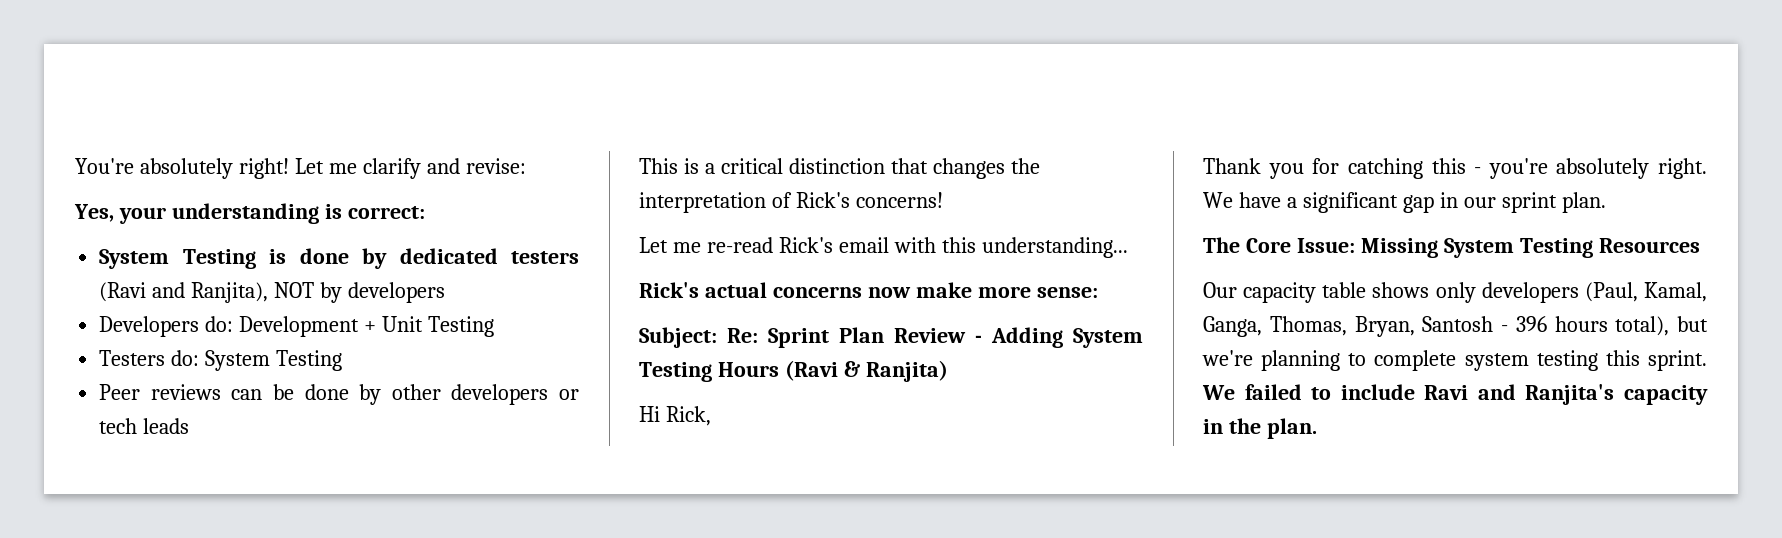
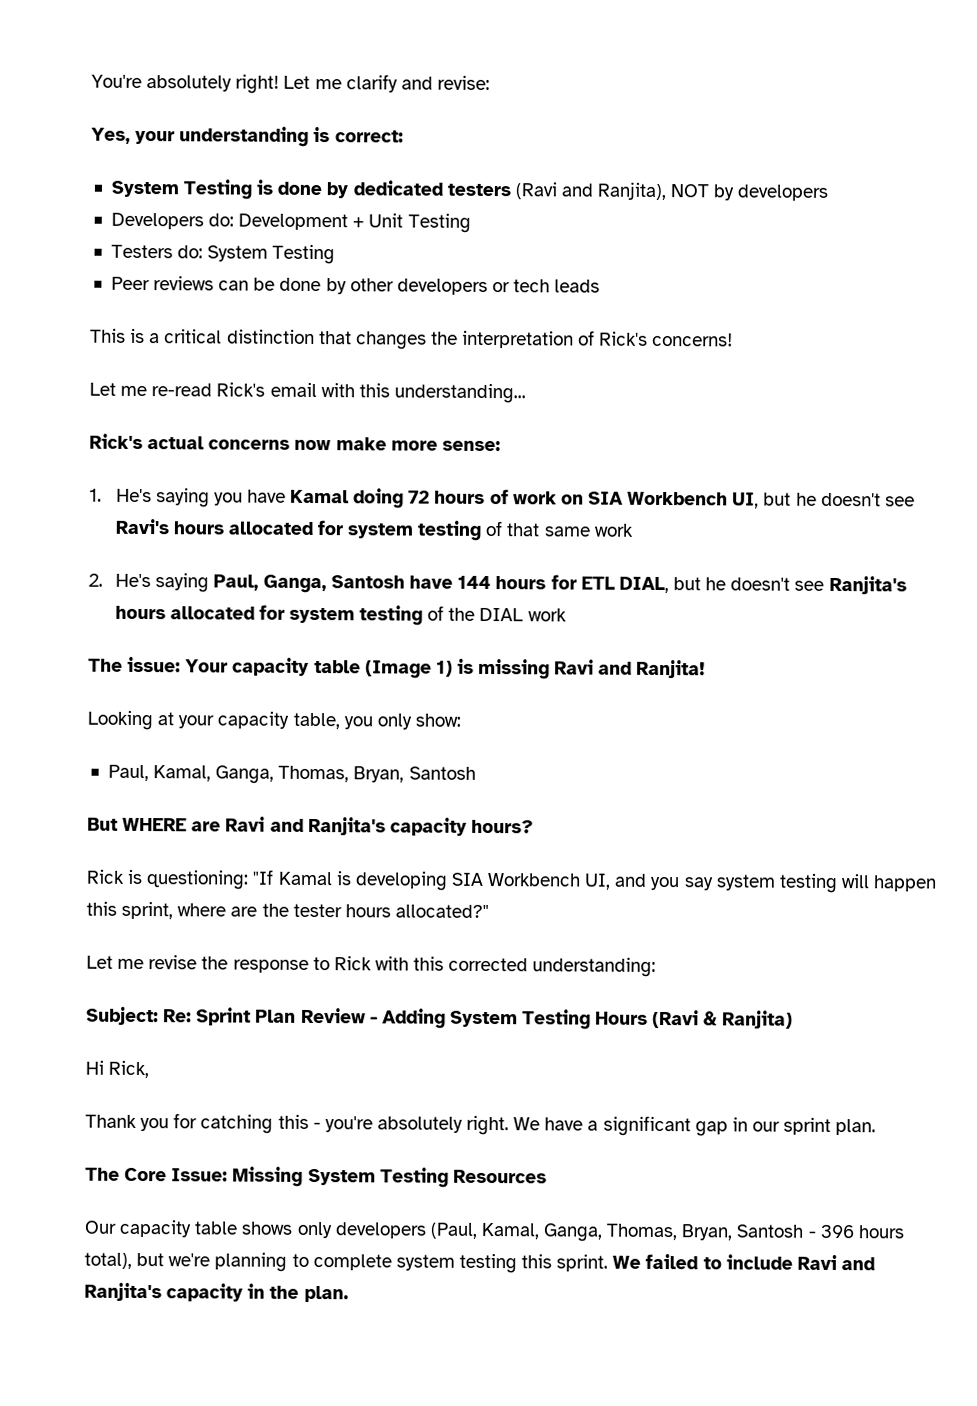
+ 1. He's saying you have Kamal doing 72 hours of work on SIA Workbench UI, but he doesn't see Ravi's hours allocated for system testing of that same work
+ 2. He's saying Paul, Ganga, Santosh have 144 hours for ETL DIAL, but he doesn't see Ranjita's hours allocated for system testing of the DIAL work
+ The issue: Your capacity table (Image 1) is missing Ravi and Ranjita!
+ Looking at your capacity table, you only show:
+ Paul, Kamal, Ganga, Thomas, Bryan, Santosh
+ But WHERE are Ravi and Ranjita's capacity hours?
+ Rick is questioning: "If Kamal is developing SIA Workbench UI, and you say system testing will happen this sprint, where are the tester hours allocated?"
+ Let me revise the response to Rick with this corrected understanding:

